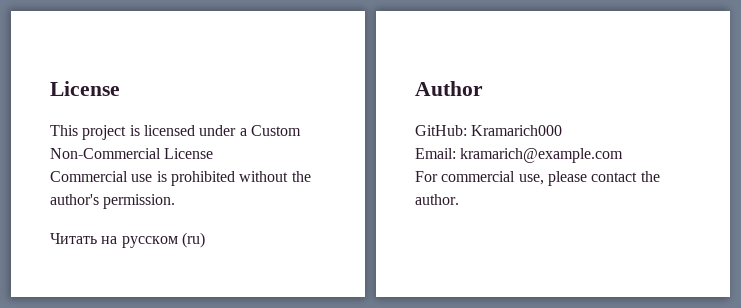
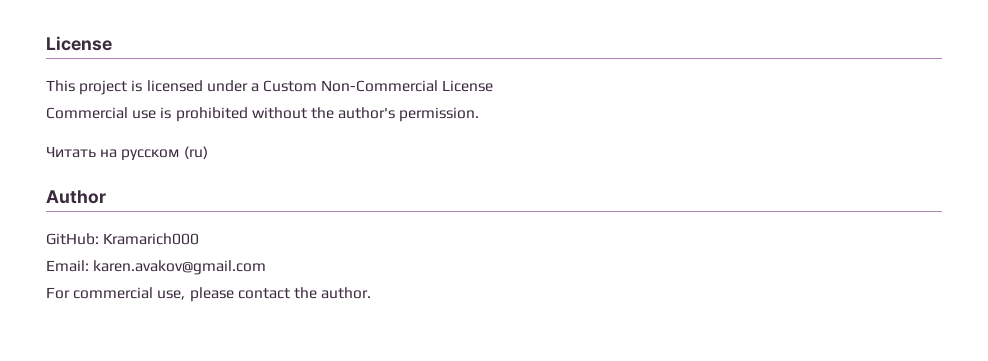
- Email: kramarich@example.com
+ Email: karen.avakov@gmail.com

